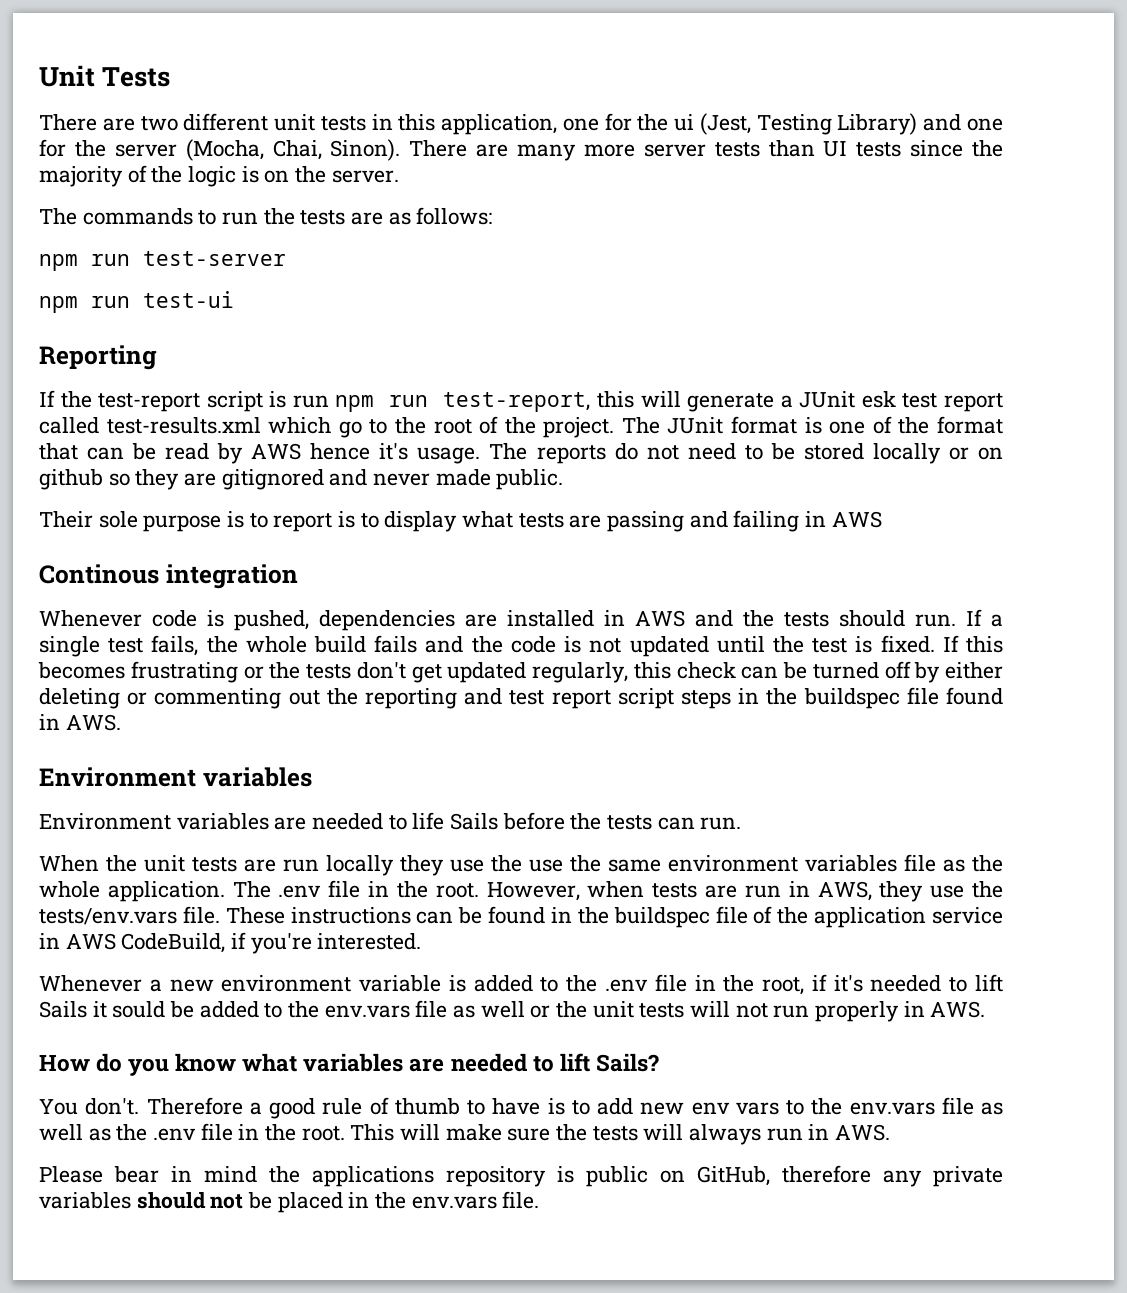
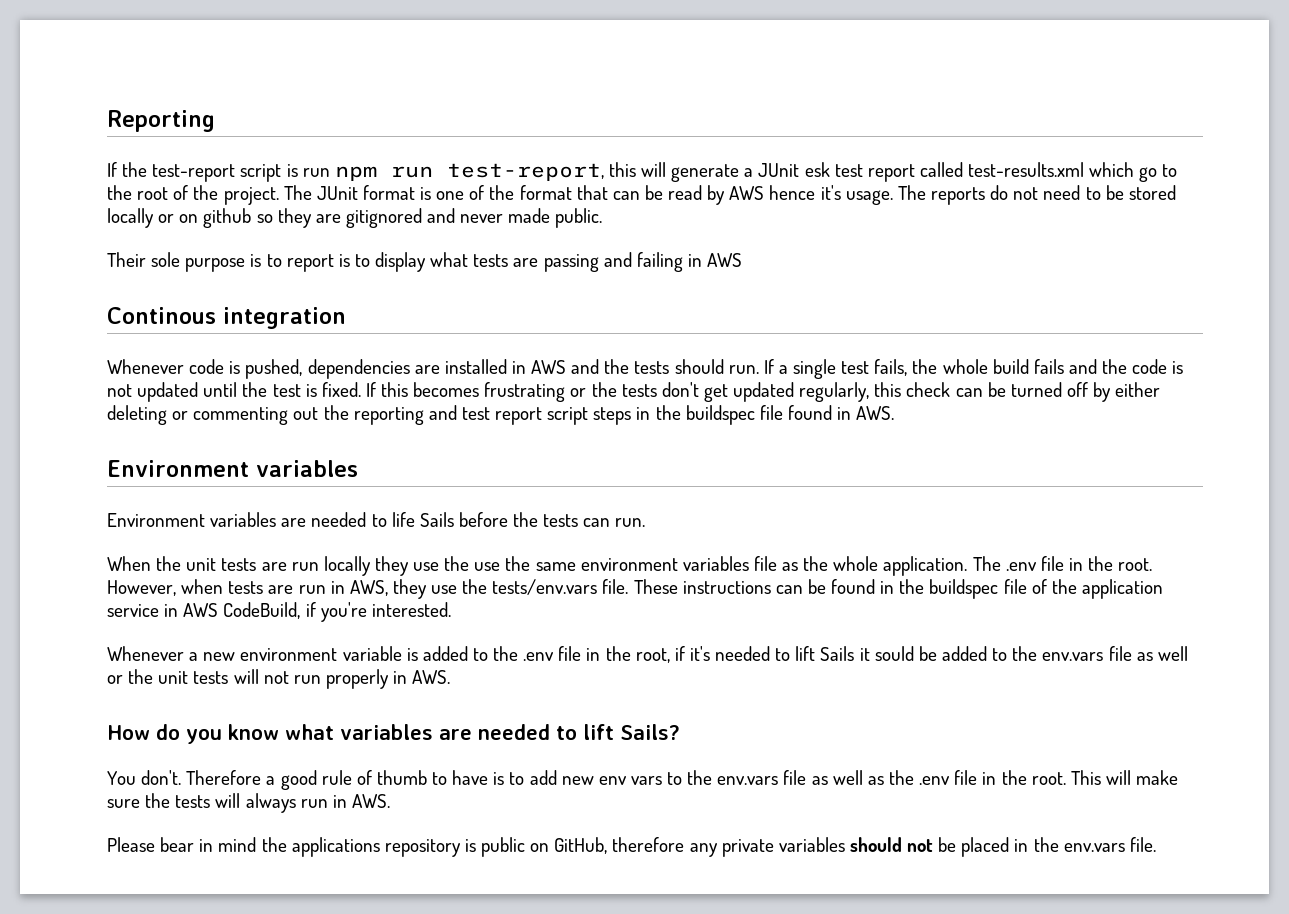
- Unit Tests
- There are two different unit tests in this application, one for the ui (Jest, Testing Library) and one for the server (Mocha, Chai, Sinon). There are many more server tests than UI tests since the majority of the logic is on the server.
- The commands to run the tests are as follows:
- npm run test-server
- npm run test-ui

